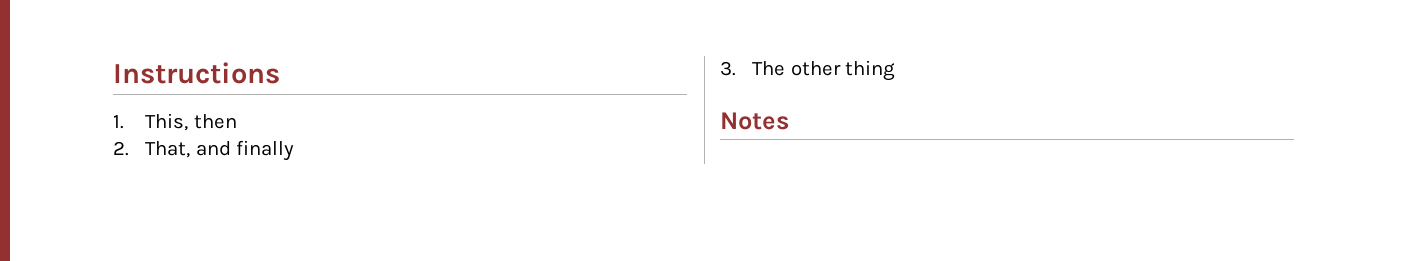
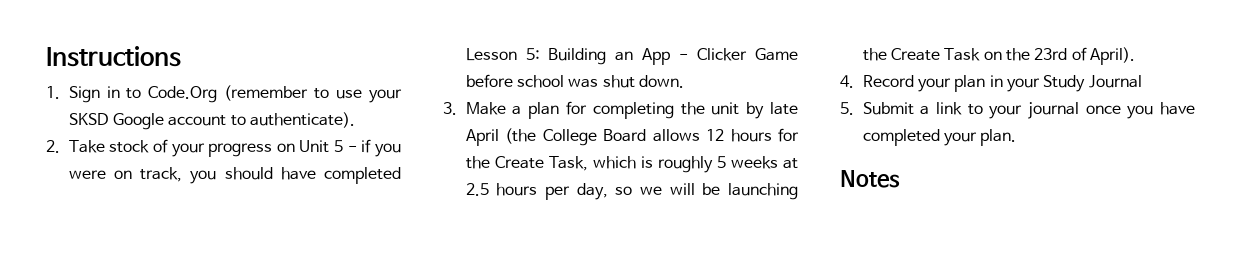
- 1. This, then
- 2. That, and finally
- 3. The other thing
+ 1. Sign in to Code.Org (remember to use your SKSD Google account to authenticate).
+ 2. Take stock of your progress on Unit 5 - if you were on track, you should have completed Lesson 5: Building an App - Clicker Game before school was shut down.
+ 3. Make a plan for completing the unit by late April (the College Board allows 12 hours for the Create Task, which is roughly 5 weeks at 2.5 hours per day, so we will be launching the Create Task on the 23rd of April).
+ 4. Record your plan in your Study Journal
+ 5. Submit a link to your journal once you have completed your plan.

